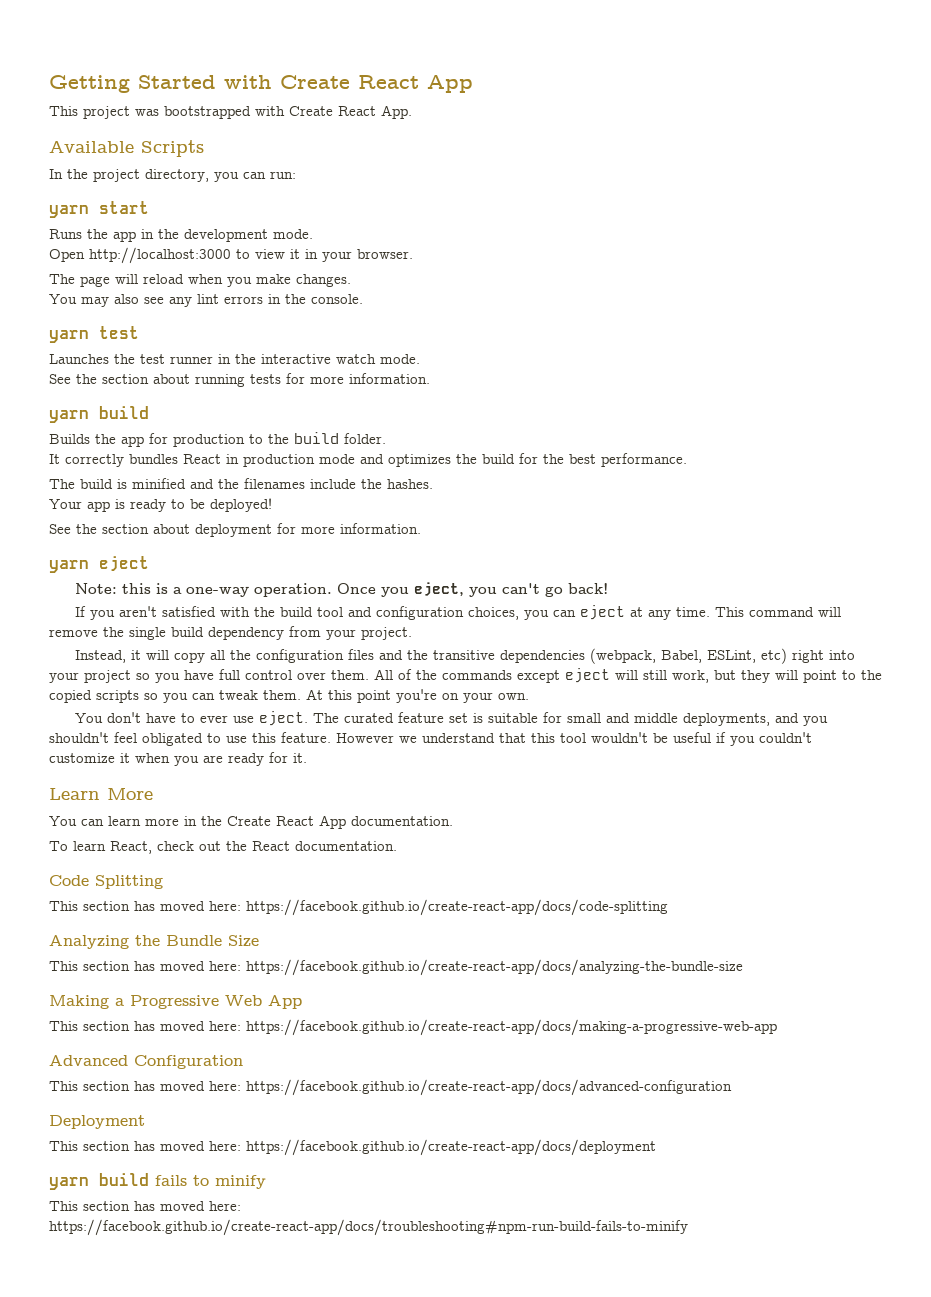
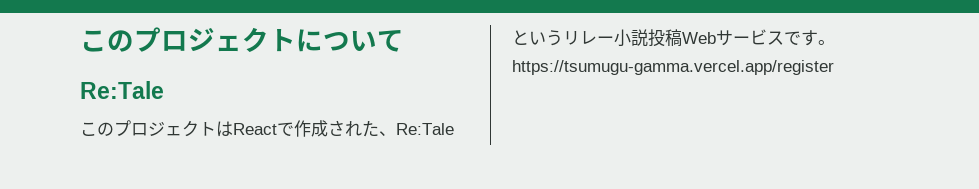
- Getting Started with Create React App
- This project was bootstrapped with Create React App.
- Available Scripts
- In the project directory, you can run:
- yarn start
- Runs the app in the development mode.
- Open http://localhost:3000 to view it in your browser.
- The page will reload when you make changes.
- You may also see any lint errors in the console.
- yarn test
- Launches the test runner in the interactive watch mode.
- See the section about running tests for more information.
- yarn build
- Builds the app for production to the build folder.
- It correctly bundles React in production mode and optimizes the build for the best performance.
- The build is minified and the filenames include the hashes.
- Your app is ready to be deployed!
- See the section about deployment for more information.
- yarn eject
- Note: this is a one-way operation. Once you eject, you can't go back!
- If you aren't satisfied with the build tool and configuration choices, you can eject at any time. This command will remove the single build dependency from your project.
- Instead, it will copy all the configuration files and the transitive dependencies (webpack, Babel, ESLint, etc) right into your project so you have full control over them. All of the commands except eject will still work, but they will point to the copied scripts so you can tweak them. At this point you're on your own.
- You don't have to ever use eject. The curated feature set is suitable for small and middle deployments, and you shouldn't feel obligated to use this feature. However we understand that this tool wouldn't be useful if you couldn't customize it when you are ready for it.
- Learn More
- You can learn more in the Create React App documentation.
- To learn React, check out the React documentation.
- Code Splitting
- This section has moved here: https://facebook.github.io/create-react-app/docs/code-splitting
- Analyzing the Bundle Size
- This section has moved here: https://facebook.github.io/create-react-app/docs/analyzing-the-bundle-size
- Making a Progressive Web App
- This section has moved here: https://facebook.github.io/create-react-app/docs/making-a-progressive-web-app
- Advanced Configuration
- This section has moved here: https://facebook.github.io/create-react-app/docs/advanced-configuration
- Deployment
- This section has moved here: https://facebook.github.io/create-react-app/docs/deployment
- yarn build fails to minify
- This section has moved here: https://facebook.github.io/create-react-app/docs/troubleshooting#npm-run-build-fails-to-minify
+ このプロジェクトについて
+ Re:Tale
+ このプロジェクトはReactで作成された、Re:Taleというリレー小説投稿Webサービスです。https://tsumugu-gamma.vercel.app/register

